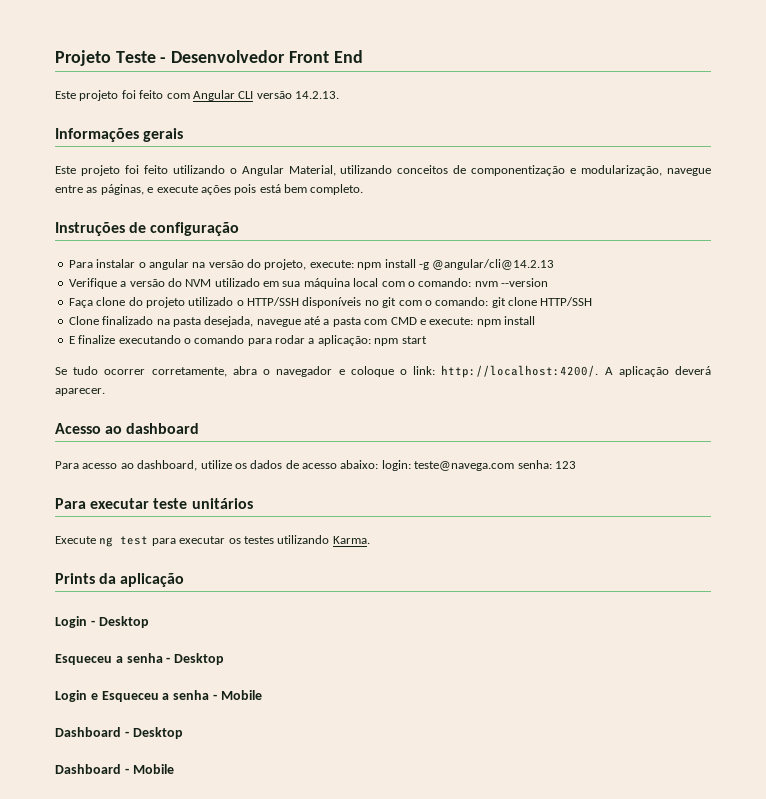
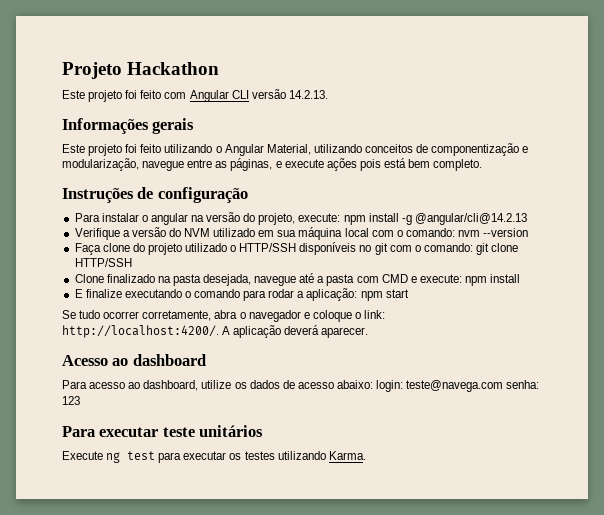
- Projeto Teste - Desenvolvedor Front End
+ Projeto Hackathon
- Prints da aplicação
- Login - Desktop
- Esqueceu a senha - Desktop
- Login e Esqueceu a senha - Mobile
- Dashboard - Desktop
- Dashboard - Mobile

